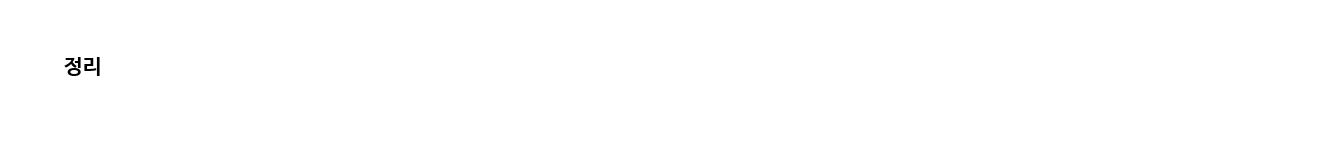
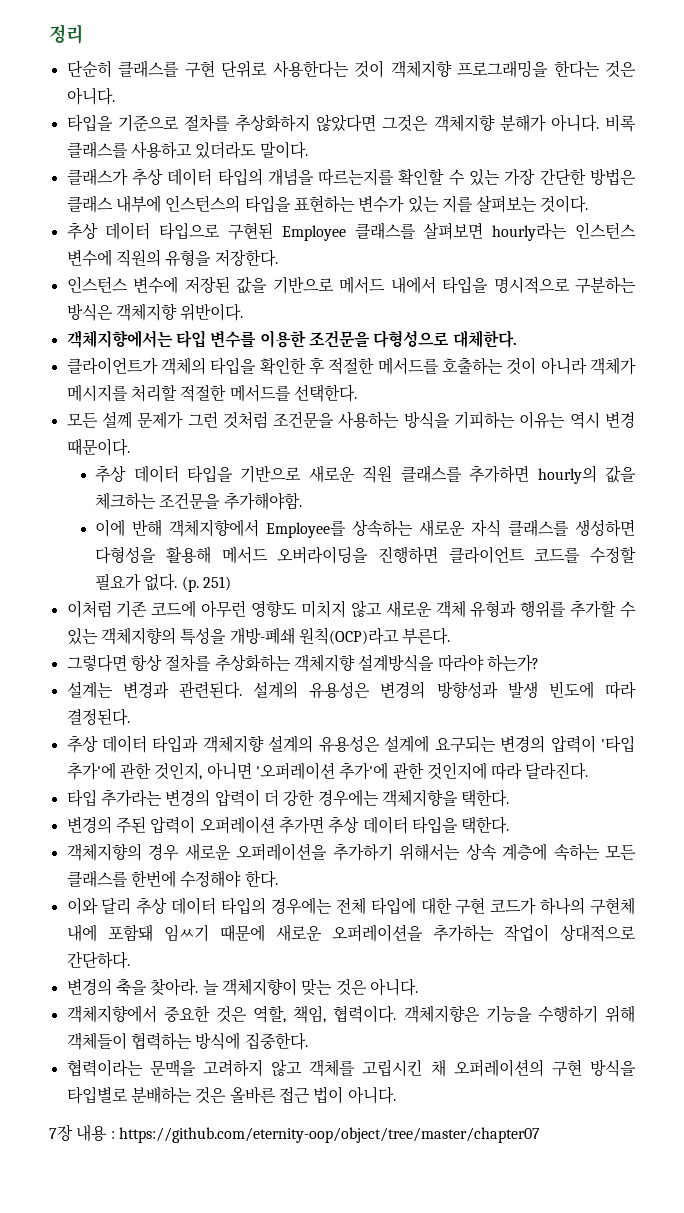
+ 단순히 클래스를 구현 단위로 사용한다는 것이 객체지향 프로그래밍을 한다는 것은 아니다.
+ 타입을 기준으로 절차를 추상화하지 않았다면 그것은 객체지향 분해가 아니다. 비록 클래스를 사용하고 있더라도 말이다.
+ 클래스가 추상 데이터 타입의 개념을 따르는지를 확인할 수 있는 가장 간단한 방법은 클래스 내부에 인스턴스의 타입을 표현하는 변수가 있는 지를 살펴보는 것이다.
+ 추상 데이터 타입으로 구현된 Employee 클래스를 살펴보면 hourly라는 인스턴스 변수에 직원의 유형을 저장한다.
+ 인스턴스 변수에 저장된 값을 기반으로 메서드 내에서 타입을 명시적으로 구분하는 방식은 객체지향 위반이다.
+ 객체지향에서는 타입 변수를 이용한 조건문을 다형성으로 대체한다.
+ 클라이언트가 객체의 타입을 확인한 후 적절한 메서드를 호출하는 것이 아니라 객체가 메시지를 처리할 적절한 메서드를 선택한다.
+ 모든 설꼐 문제가 그런 것처럼 조건문을 사용하는 방식을 기피하는 이유는 역시 변경 때문이다.
+ 추상 데이터 타입을 기반으로 새로운 직원 클래스를 추가하면 hourly의 값을 체크하는 조건문을 추가해야함.
+ 이에 반해 객체지향에서 Employee를 상속하는 새로운 자식 클래스를 생성하면 다형성을 활용해 메서드 오버라이딩을 진행하면 클라이언트 코드를 수정할 필요가 없다. (p. 251)
+ 이처럼 기존 코드에 아무런 영향도 미치지 않고 새로운 객체 유형과 행위를 추가할 수 있는 객체지향의 특성을 개방-폐쇄 원칙(OCP)라고 부른다.
+ 그렇다면 항상 절차를 추상화하는 객체지향 설계방식을 따라야 하는가?
+ 설계는 변경과 관련된다. 설계의 유용성은 변경의 방향성과 발생 빈도에 따라 결정된다.
+ 추상 데이터 타입과 객체지향 설계의 유용성은 설계에 요구되는 변경의 압력이 '타입 추가'에 관한 것인지, 아니면 '오퍼레이션 추가'에 관한 것인지에 따라 달라진다.
+ 타입 추가라는 변경의 압력이 더 강한 경우에는 객체지향을 택한다.
+ 변경의 주된 압력이 오퍼레이션 추가면 추상 데이터 타입을 택한다.
+ 객체지향의 경우 새로운 오퍼레이션을 추가하기 위해서는 상속 계층에 속하는 모든 클래스를 한번에 수정해야 한다.
+ 이와 달리 추상 데이터 타입의 경우에는 전체 타입에 대한 구현 코드가 하나의 구현체 내에 포함돼 임ㅆ기 때문에 새로운 오퍼레이션을 추가하는 작업이 상대적으로 간단하다.
+ 변경의 축을 찾아라. 늘 객체지향이 맞는 것은 아니다.
+ 객체지향에서 중요한 것은 역할, 책임, 협력이다. 객체지향은 기능을 수행하기 위해 객체들이 협력하는 방식에 집중한다.
+ 협력이라는 문맥을 고려하지 않고 객체를 고립시킨 채 오퍼레이션의 구현 방식을 타입별로 분배하는 것은 올바른 접근 법이 아니다.
+ 7장 내용 : https://github.com/eternity-oop/object/tree/master/chapter07

